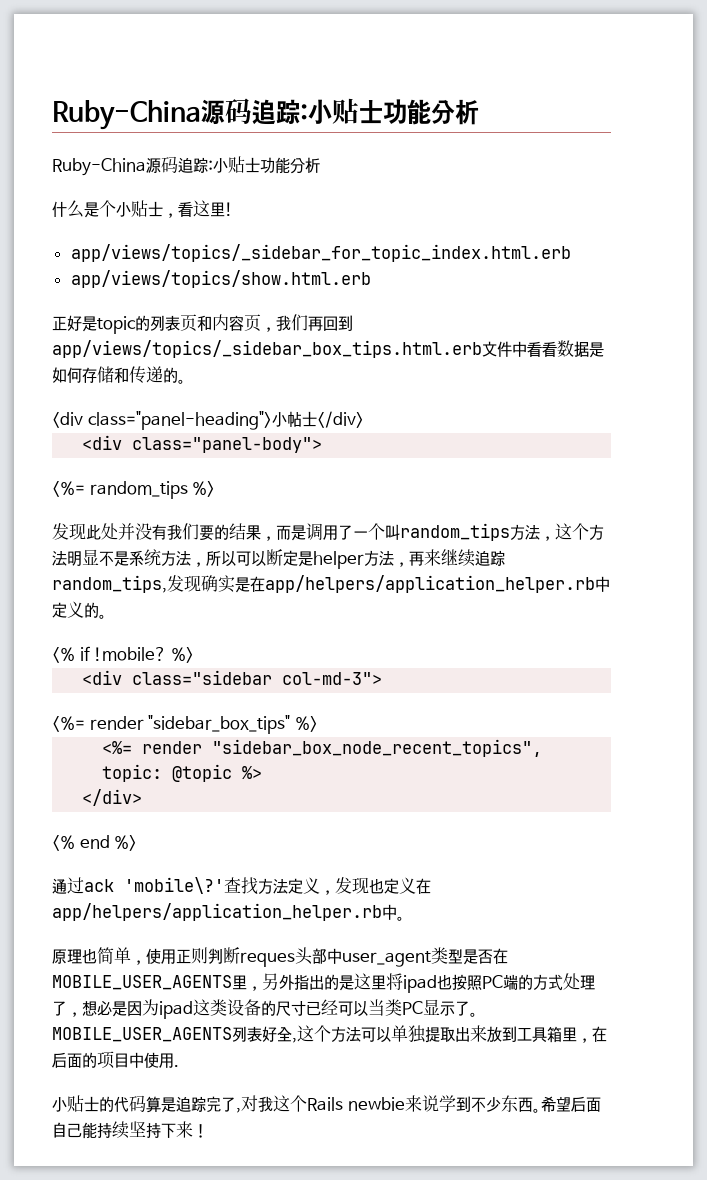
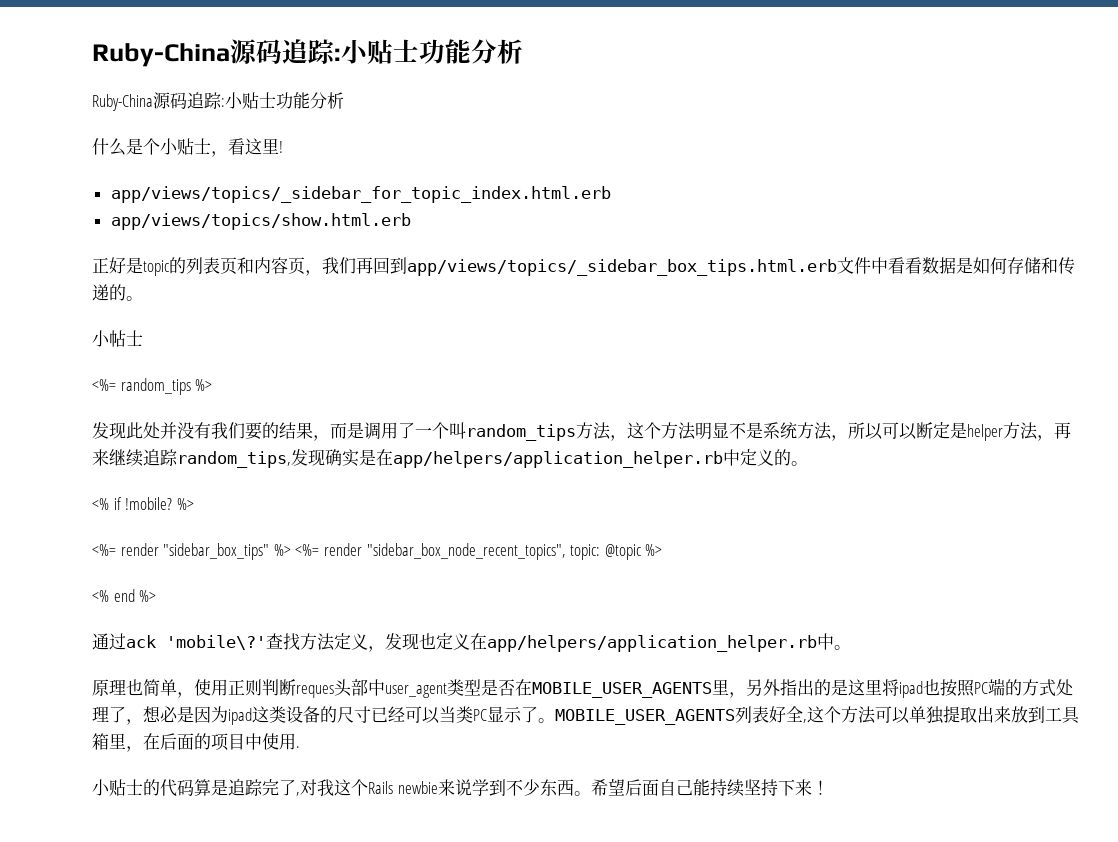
- <div class="panel-heading">小帖士</div>
- <div class="panel-body">
+ 小帖士
- <div class="sidebar col-md-3">
- <%= render "sidebar_box_tips" %>
- <%= render "sidebar_box_node_recent_topics", topic: @topic %>
- </div>
+ <%= render "sidebar_box_tips" %> <%= render "sidebar_box_node_recent_topics", topic: @topic %>

